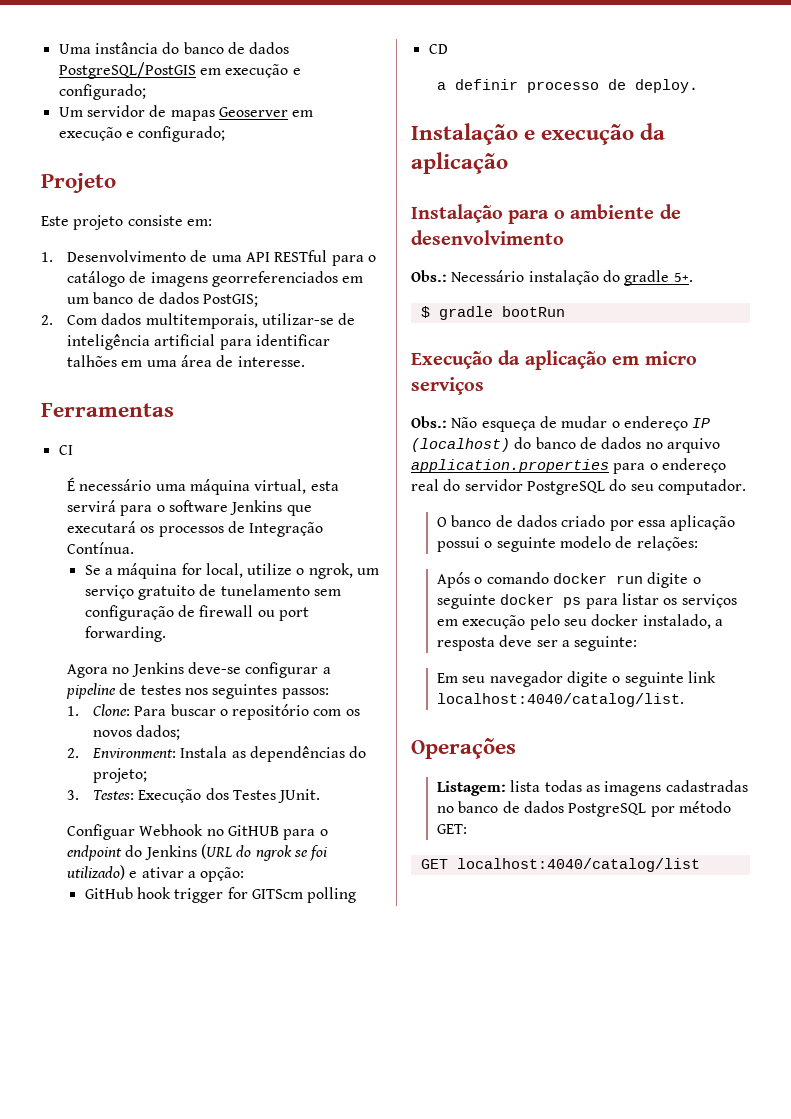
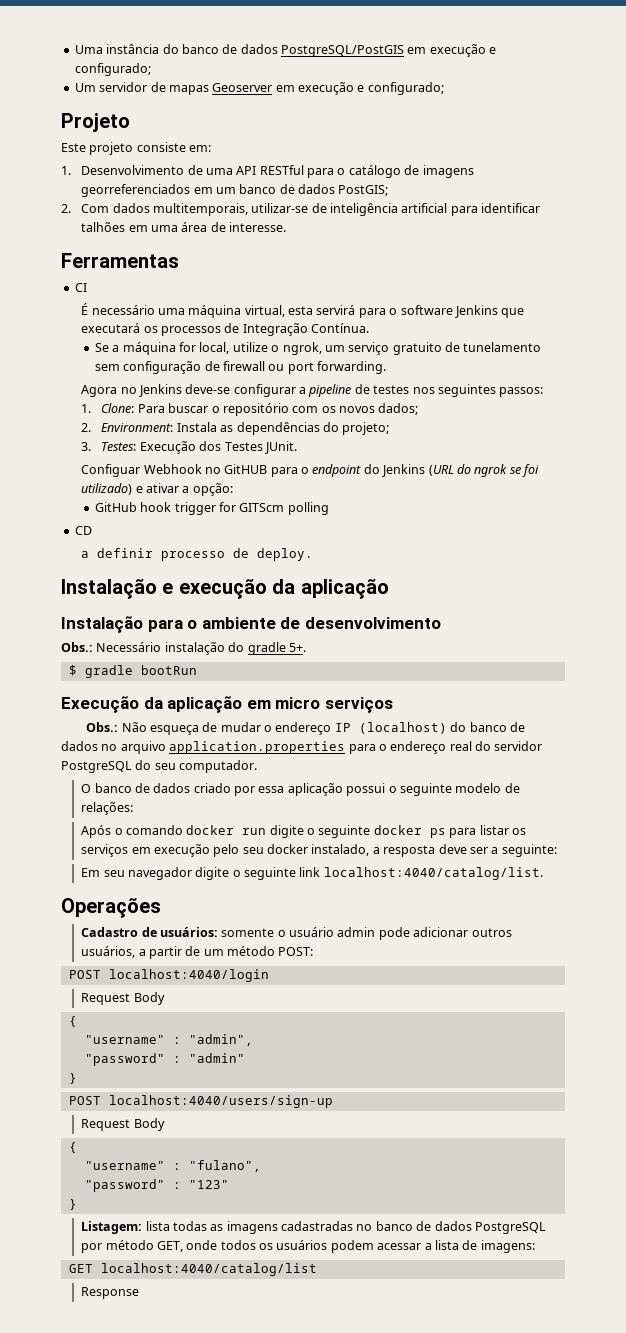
+ Cadastro de usuários: somente o usuário admin pode adicionar outros usuários, a partir de um método POST:
+ POST localhost:4040/login
+ Request Body
+ {
+ "username" : "admin",
+ "password" : "admin"
+ }
+ POST localhost:4040/users/sign-up
+ Request Body
+ {
+ "username" : "fulano",
+ "password" : "123"
+ }
- Listagem: lista todas as imagens cadastradas no banco de dados PostgreSQL por método GET:
+ Listagem: lista todas as imagens cadastradas no banco de dados PostgreSQL por método GET, onde todos os usuários podem acessar a lista de imagens:
+ Response

